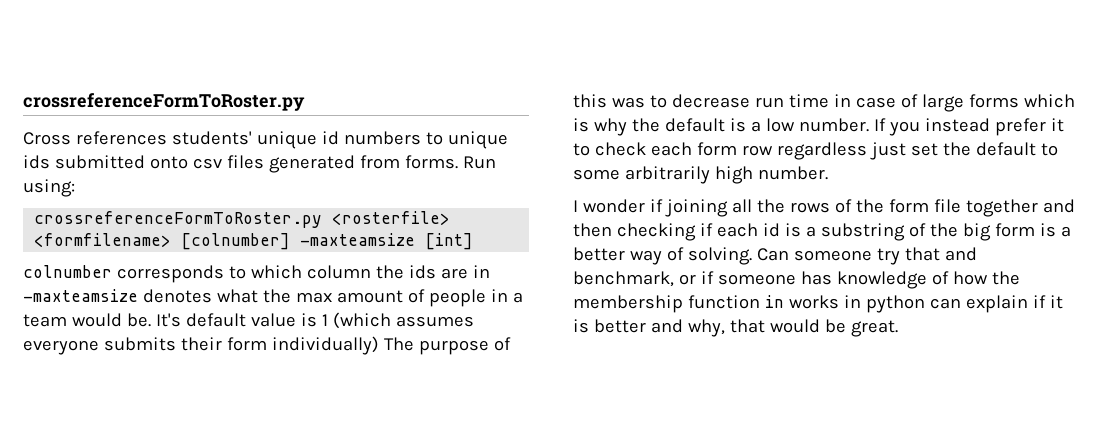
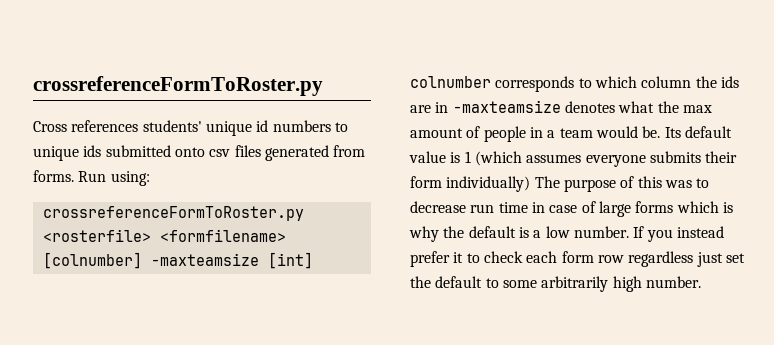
- It's default value is 1 (which assumes everyone submits their form individually) The purpose of this was to decrease run time in case of large forms which is why the default is a low number.
+ Its default value is 1 (which assumes everyone submits their form individually) The purpose of this was to decrease run time in case of large forms which is why the default is a low number.
- I wonder if joining all the rows of the form file together and then checking if each id is a substring of the big form is a better way of solving. Can someone try that and benchmark, or if someone has knowledge of how the membership function in works in python can explain if it is better and why, that would be great.

